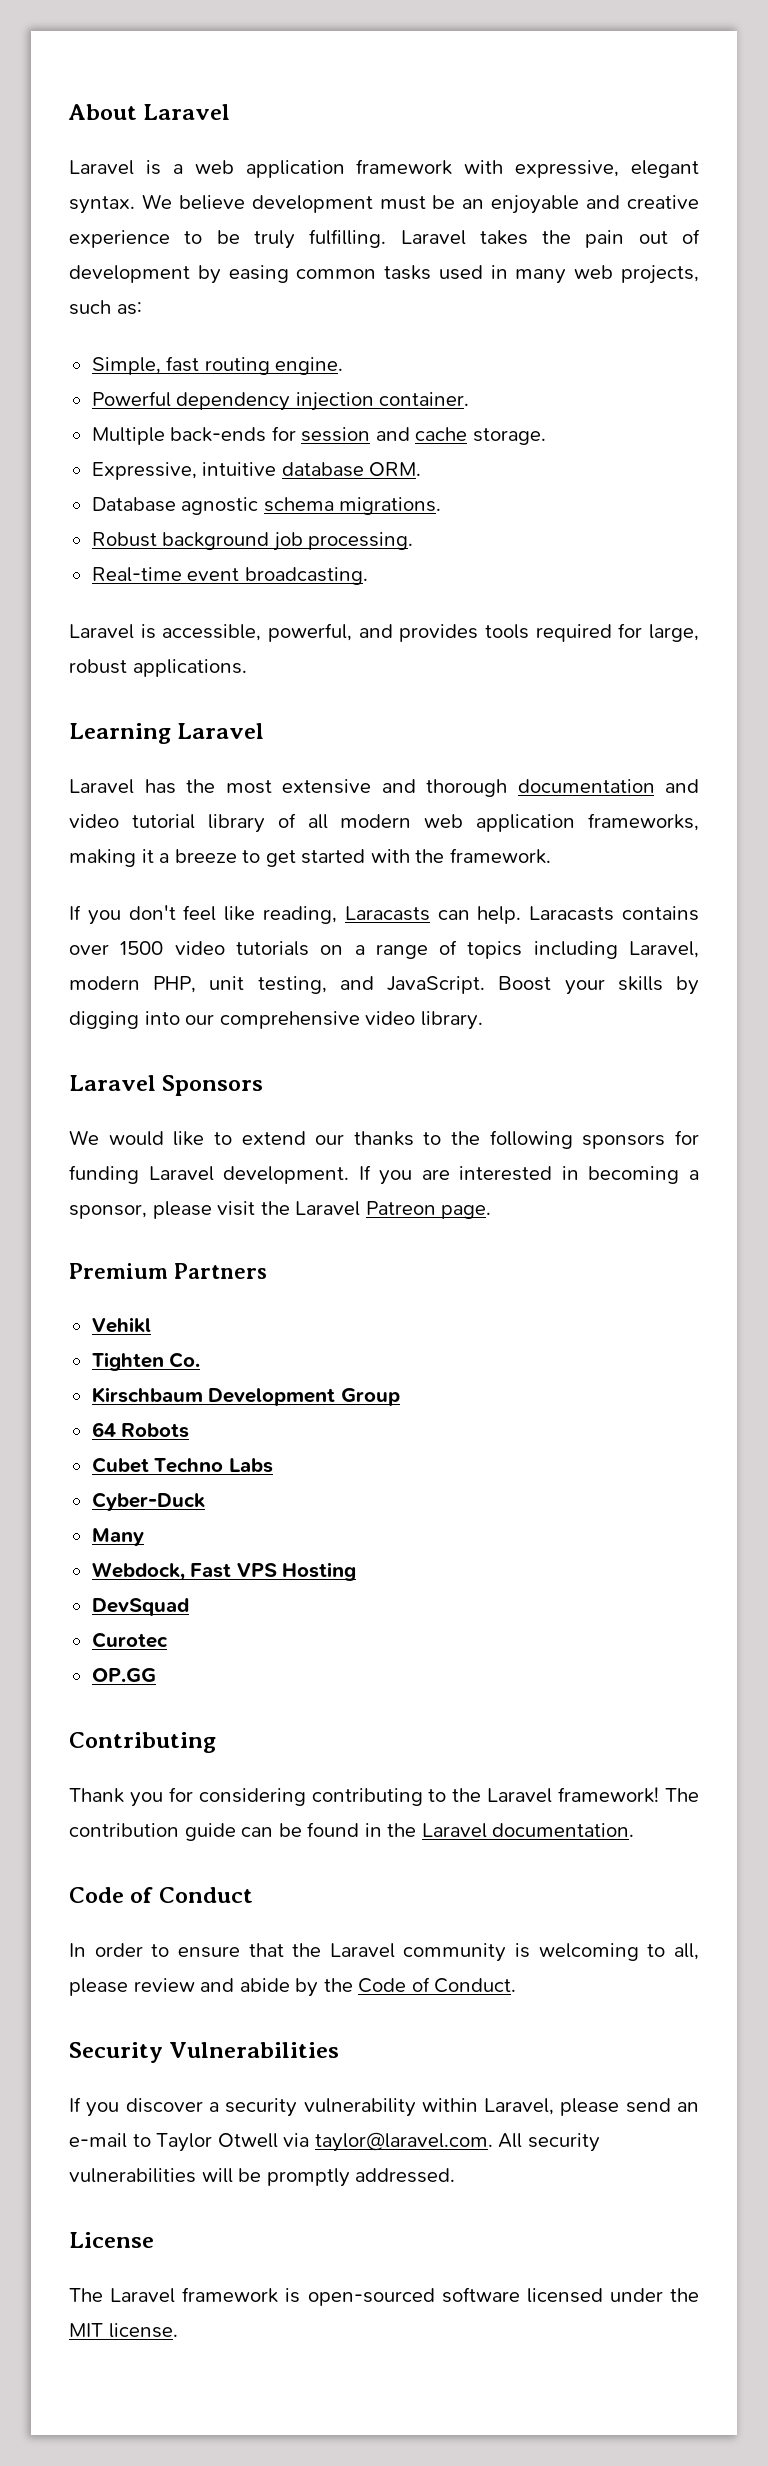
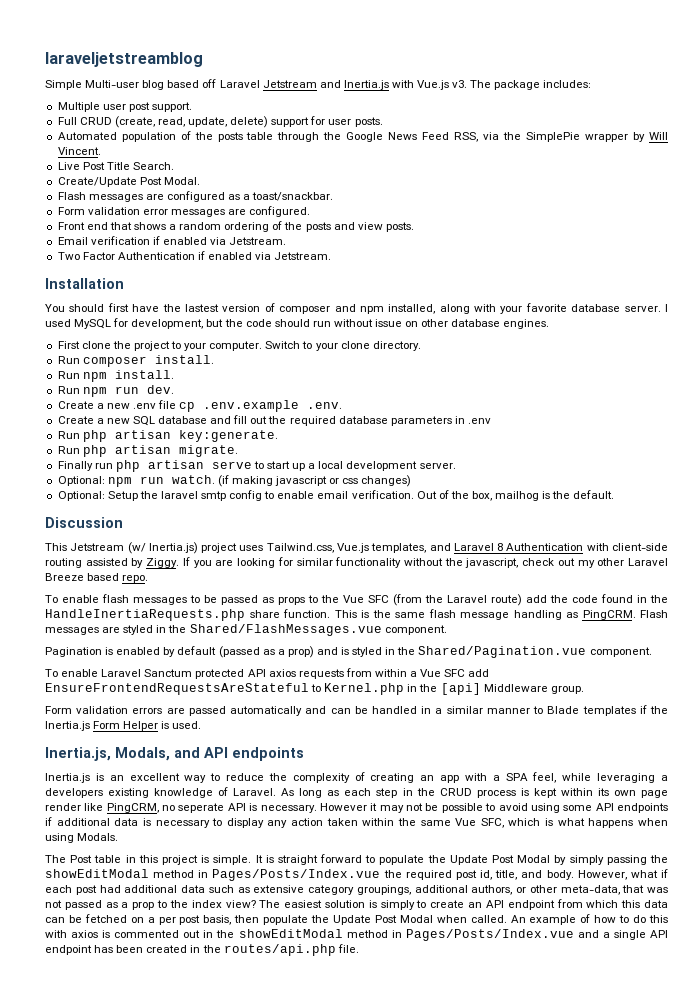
- About Laravel
- Laravel is a web application framework with expressive, elegant syntax. We believe development must be an enjoyable and creative experience to be truly fulfilling. Laravel takes the pain out of development by easing common tasks used in many web projects, such as:
- Simple, fast routing engine.
- Powerful dependency injection container.
- Multiple back-ends for session and cache storage.
- Expressive, intuitive database ORM.
- Database agnostic schema migrations.
- Robust background job processing.
- Real-time event broadcasting.
- Laravel is accessible, powerful, and provides tools required for large, robust applications.
- Learning Laravel
- Laravel has the most extensive and thorough documentation and video tutorial library of all modern web application frameworks, making it a breeze to get started with the framework.
- If you don't feel like reading, Laracasts can help. Laracasts contains over 1500 video tutorials on a range of topics including Laravel, modern PHP, unit testing, and JavaScript. Boost your skills by digging into our comprehensive video library.
- Laravel Sponsors
- We would like to extend our thanks to the following sponsors for funding Laravel development. If you are interested in becoming a sponsor, please visit the Laravel Patreon page.
- Premium Partners
- Vehikl
- Tighten Co.
- Kirschbaum Development Group
- 64 Robots
- Cubet Techno Labs
- Cyber-Duck
- Many
- Webdock, Fast VPS Hosting
- DevSquad
- Curotec
- OP.GG
- Contributing
- Thank you for considering contributing to the Laravel framework! The contribution guide can be found in the Laravel documentation.
- Code of Conduct
- In order to ensure that the Laravel community is welcoming to all, please review and abide by the Code of Conduct.
- Security Vulnerabilities
- If you discover a security vulnerability within Laravel, please send an e-mail to Taylor Otwell via taylor@laravel.com. All security vulnerabilities will be promptly addressed.
- License
- The Laravel framework is open-sourced software licensed under the MIT license.
+ laraveljetstreamblog
+ Simple Multi-user blog based off Laravel Jetstream and Inertia.js with Vue.js v3. The package includes:
+ Multiple user post support.
+ Full CRUD (create, read, update, delete) support for user posts.
+ Automated population of the posts table through the Google News Feed RSS, via the SimplePie wrapper by Will Vincent.
+ Live Post Title Search.
+ Create/Update Post Modal.
+ Flash messages are configured as a toast/snackbar.
+ Form validation error messages are configured.
+ Front end that shows a random ordering of the posts and view posts.
+ Email verification if enabled via Jetstream.
+ Two Factor Authentication if enabled via Jetstream.
+ Installation
+ You should first have the lastest version of composer and npm installed, along with your favorite database server. I used MySQL for development, but the code should run without issue on other database engines.
+ First clone the project to your computer. Switch to your clone directory.
+ Run composer install.
+ Run npm install.
+ Run npm run dev.
+ Create a new .env file cp .env.example .env.
+ Create a new SQL database and fill out the required database parameters in .env
+ Run php artisan key:generate.
+ Run php artisan migrate.
+ Finally run php artisan serve to start up a local development server.
+ Optional: npm run watch. (if making javascript or css changes)
+ Optional: Setup the laravel smtp config to enable email verification. Out of the box, mailhog is the default.
+ Discussion
+ This Jetstream (w/ Inertia.js) project uses Tailwind.css, Vue.js templates, and Laravel 8 Authentication with client-side routing assisted by Ziggy. If you are looking for similar functionality without the javascript, check out my other Laravel Breeze based repo.
+ To enable flash messages to be passed as props to the Vue SFC (from the Laravel route) add the code found in the HandleInertiaRequests.php share function. This is the same flash message handling as PingCRM. Flash messages are styled in the Shared/FlashMessages.vue component.
+ Pagination is enabled by default (passed as a prop) and is styled in the Shared/Pagination.vue component.
+ To enable Laravel Sanctum protected API axios requests from within a Vue SFC add EnsureFrontendRequestsAreStateful to Kernel.php in the [api] Middleware group.
+ Form validation errors are passed automatically and can be handled in a similar manner to Blade templates if the Inertia.js Form Helper is used.
+ Inertia.js, Modals, and API endpoints
+ Inertia.js is an excellent way to reduce the complexity of creating an app with a SPA feel, while leveraging a developers existing knowledge of Laravel. As long as each step in the CRUD process is kept within its own page render like PingCRM, no seperate API is necessary. However it may not be possible to avoid using some API endpoints if additional data is necessary to display any action taken within the same Vue SFC, which is what happens when using Modals.
+ The Post table in this project is simple. It is straight forward to populate the Update Post Modal by simply passing the showEditModal method in Pages/Posts/Index.vue the required post id, title, and body. However, what if each post had additional data such as extensive category groupings, additional authors, or other meta-data, that was not passed as a prop to the index view? The easiest solution is simply to create an API endpoint from which this data can be fetched on a per post basis, then populate the Update Post Modal when called. An example of how to do this with axios is commented out in the showEditModal method in Pages/Posts/Index.vue and a single API endpoint has been created in the routes/api.php file.

